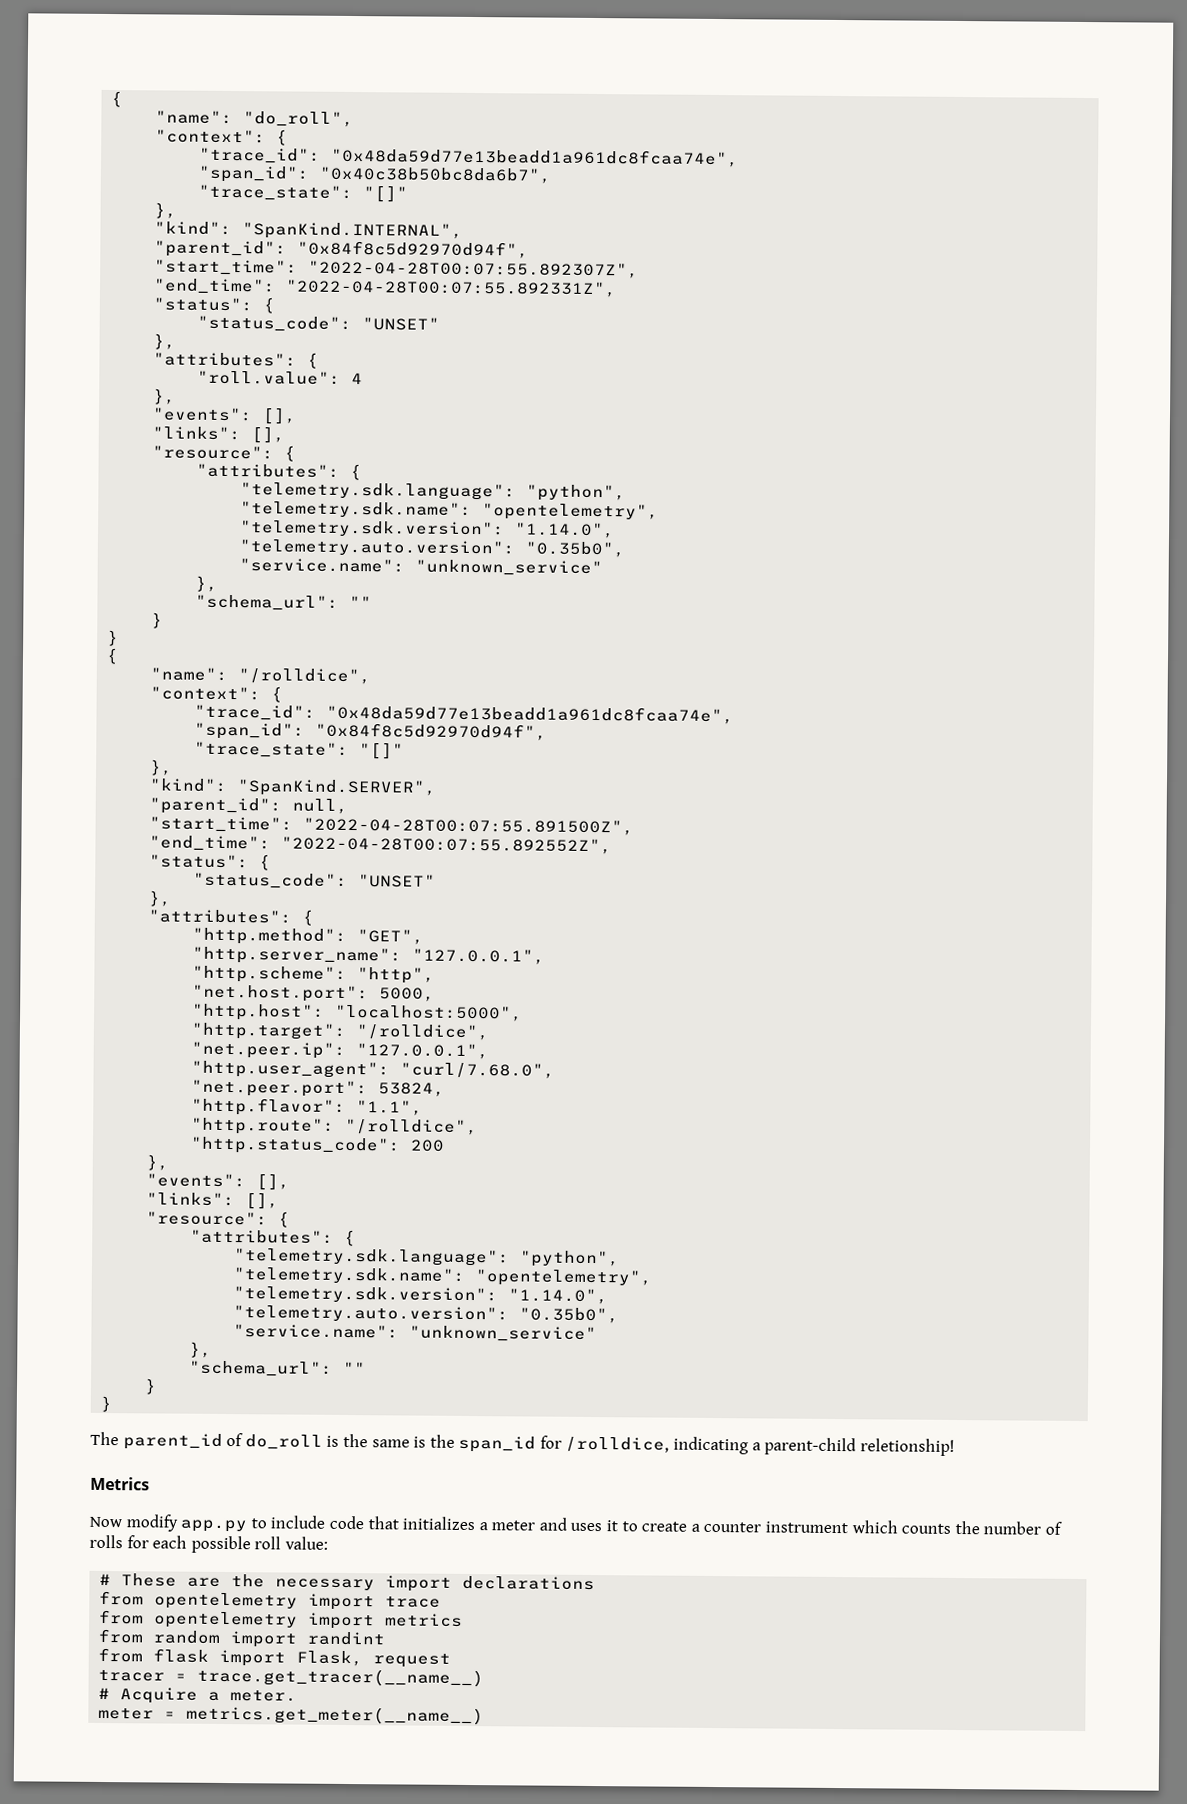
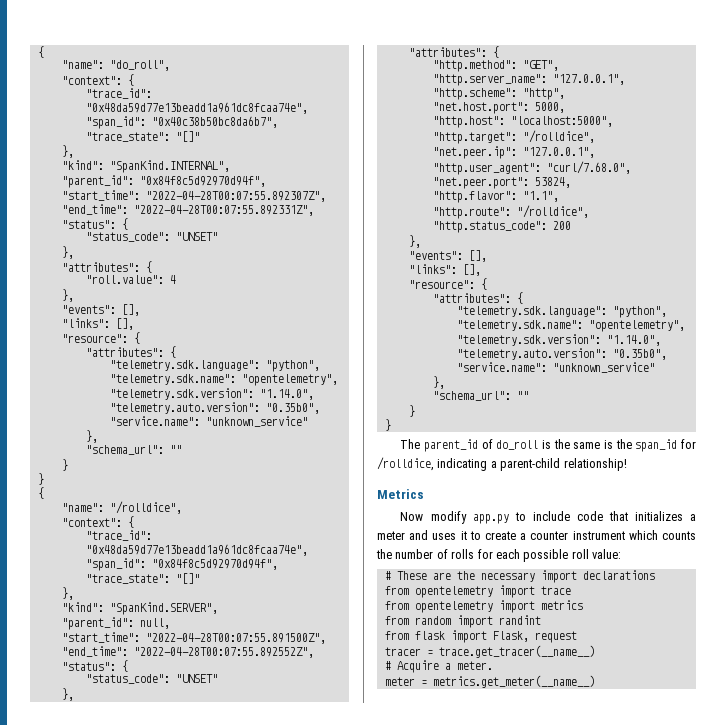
- The parent_id of do_roll is the same is the span_id for /rolldice, indicating a parent-child reletionship!
+ The parent_id of do_roll is the same is the span_id for /rolldice, indicating a parent-child relationship!

